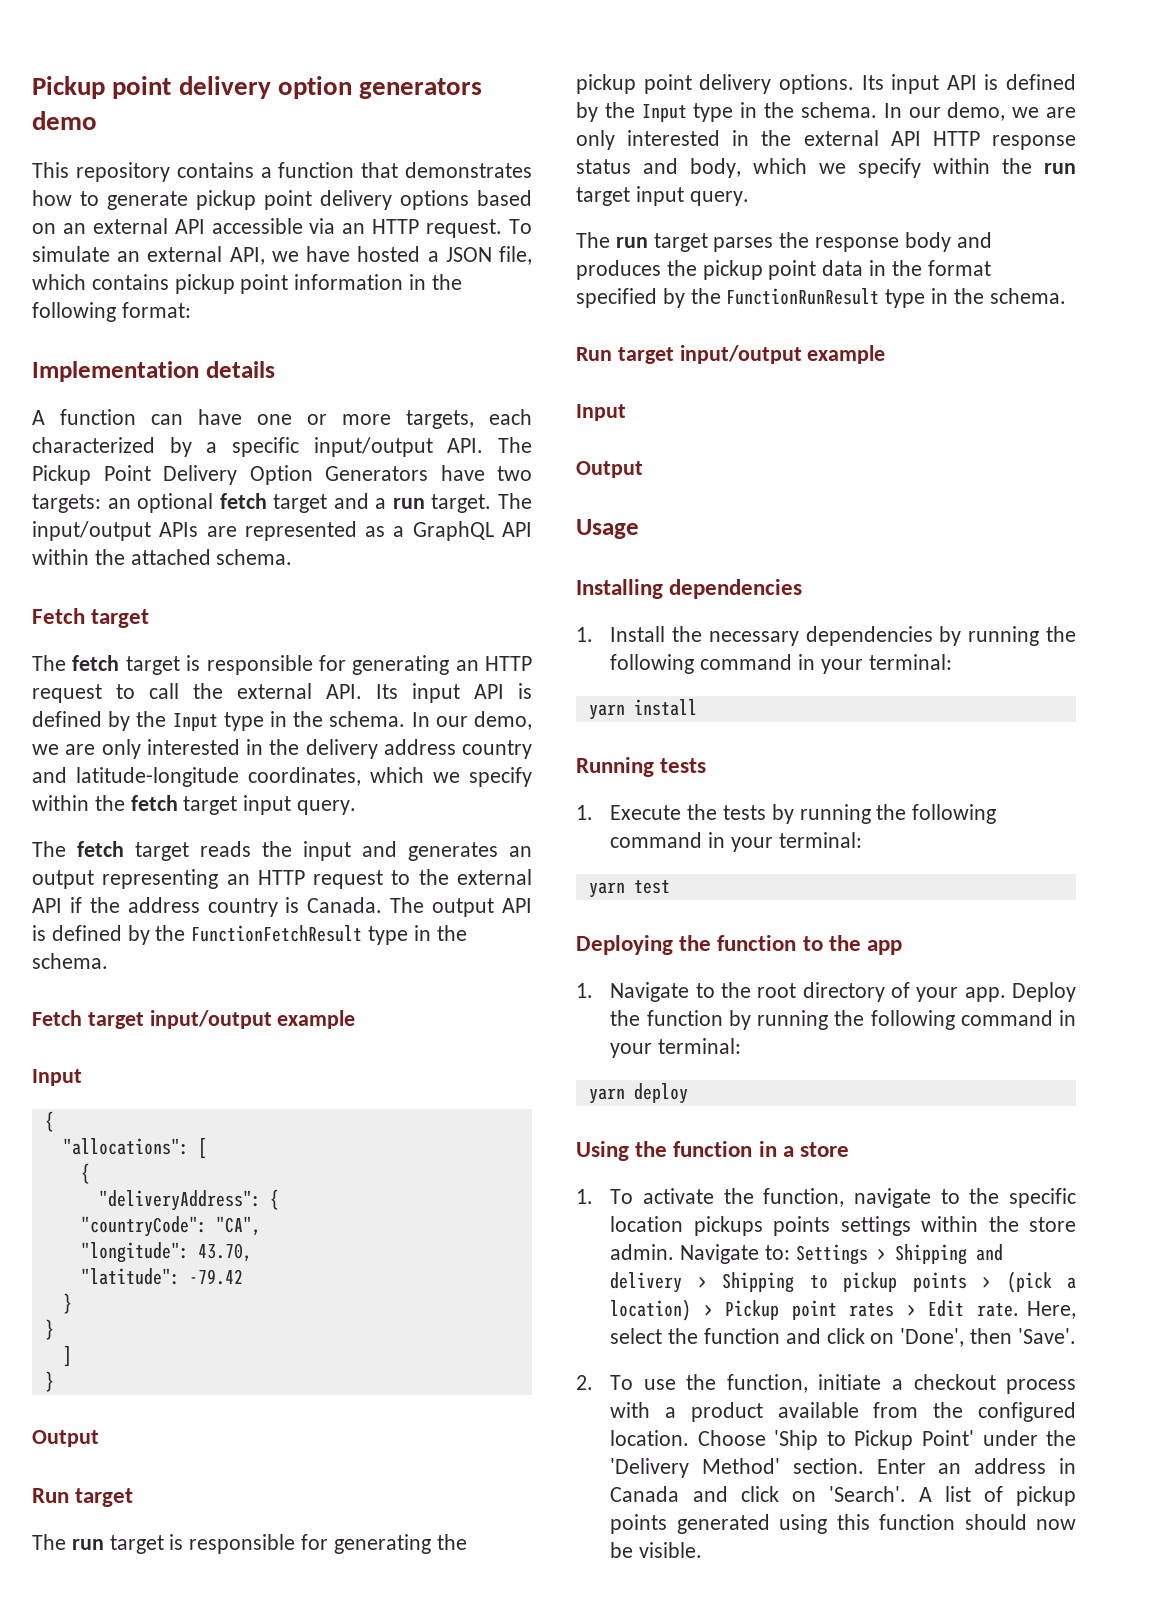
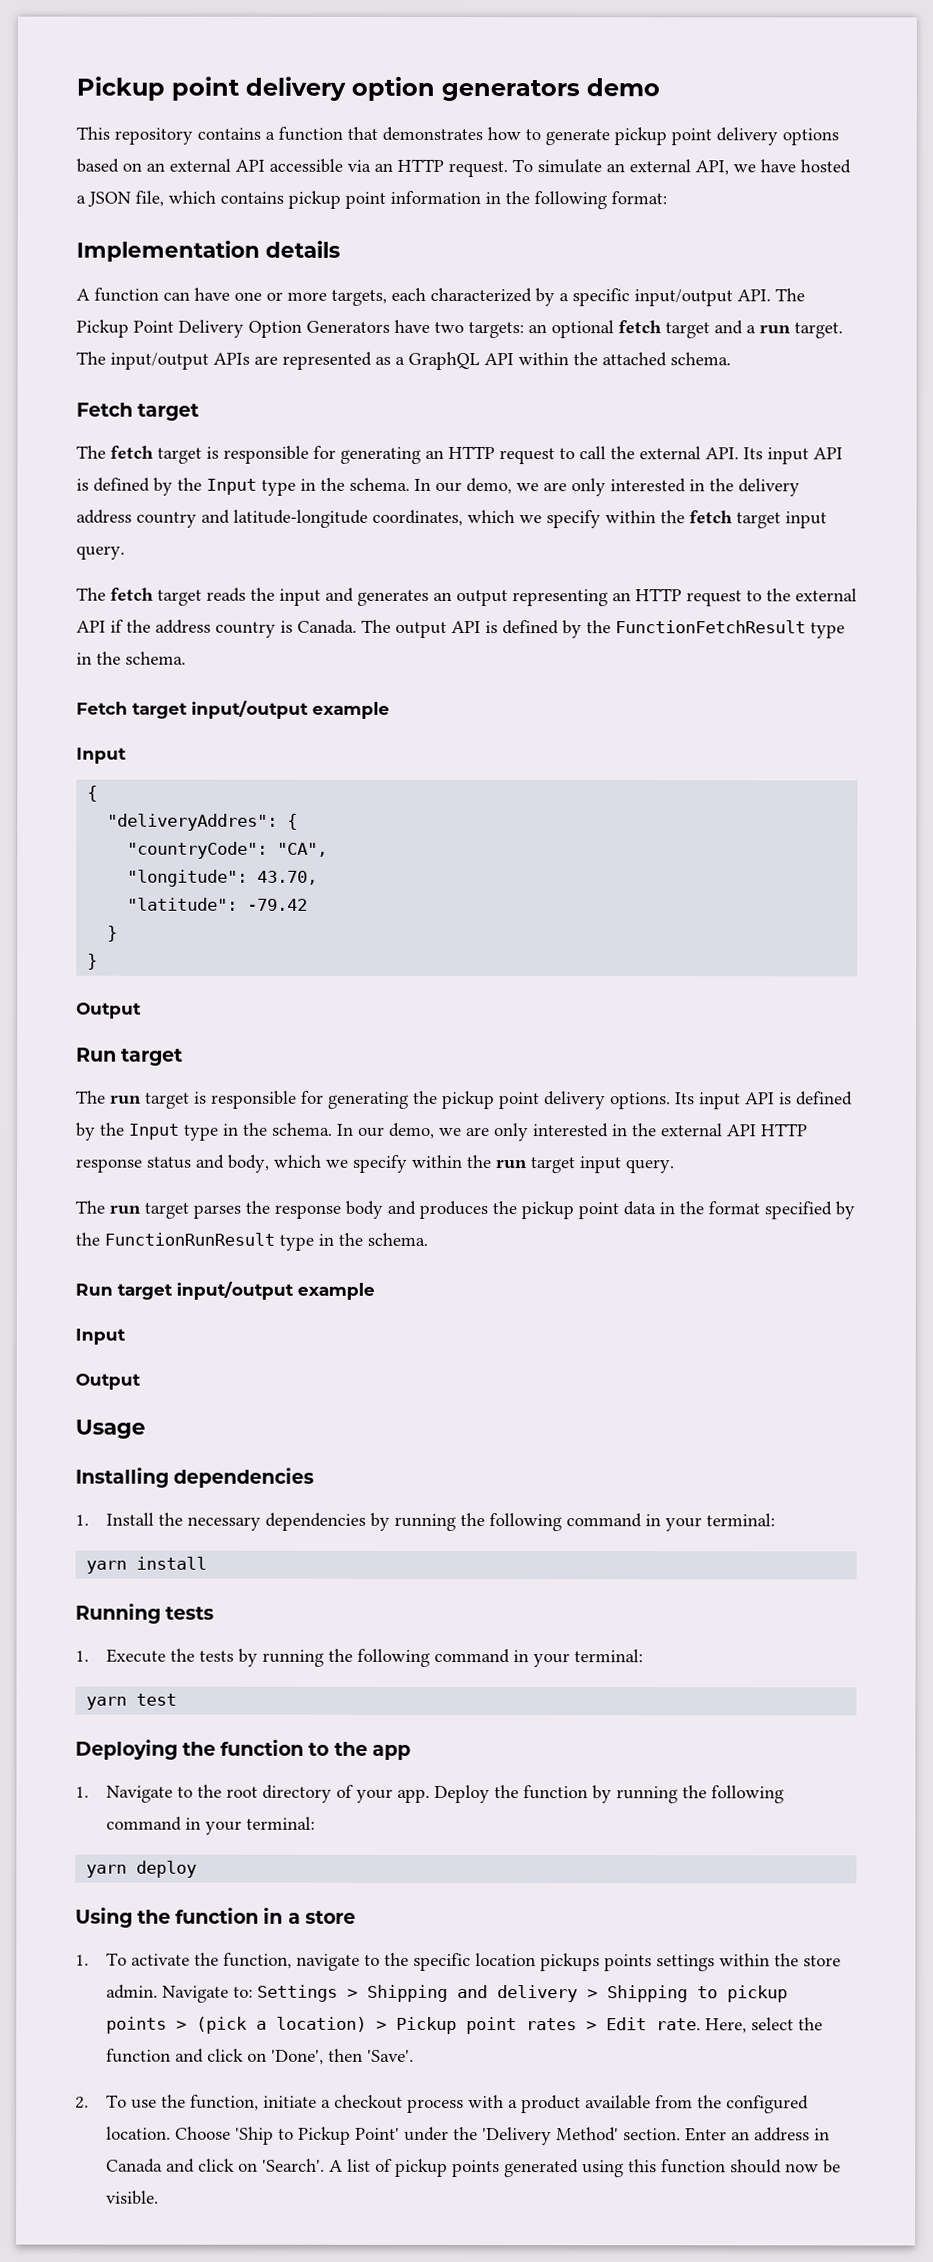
- "allocations": [
- {
- "deliveryAddress": {
+ "deliveryAddres": {
- ]
- }

